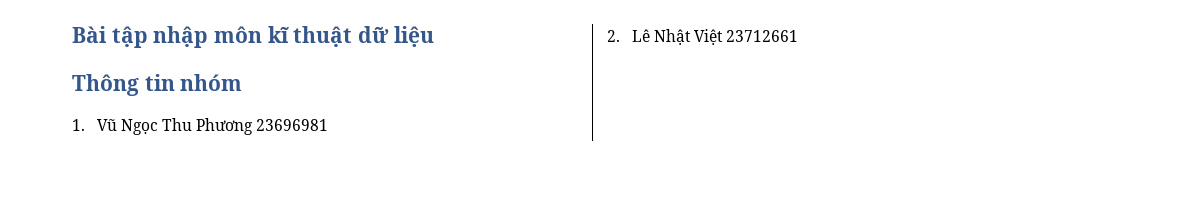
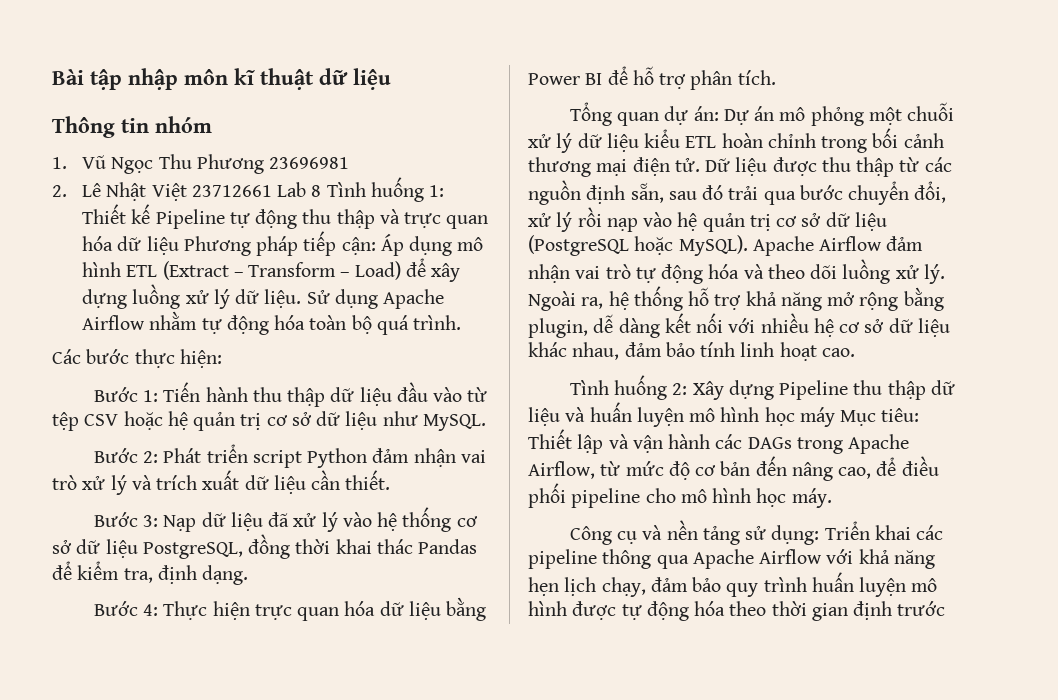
- 2. Lê Nhật Việt 23712661
+ 2. Lê Nhật Việt 23712661 Lab 8 Tình huống 1: Thiết kế Pipeline tự động thu thập và trực quan hóa dữ liệu Phương pháp tiếp cận: Áp dụng mô hình ETL (Extract – Transform – Load) để xây dựng luồng xử lý dữ liệu. Sử dụng Apache Airflow nhằm tự động hóa toàn bộ quá trình.
+ Các bước thực hiện:
+ Bước 1: Tiến hành thu thập dữ liệu đầu vào từ tệp CSV hoặc hệ quản trị cơ sở dữ liệu như MySQL.
+ Bước 2: Phát triển script Python đảm nhận vai trò xử lý và trích xuất dữ liệu cần thiết.
+ Bước 3: Nạp dữ liệu đã xử lý vào hệ thống cơ sở dữ liệu PostgreSQL, đồng thời khai thác Pandas để kiểm tra, định dạng.
+ Bước 4: Thực hiện trực quan hóa dữ liệu bằng Power BI để hỗ trợ phân tích.
+ Tổng quan dự án: Dự án mô phỏng một chuỗi xử lý dữ liệu kiểu ETL hoàn chỉnh trong bối cảnh thương mại điện tử. Dữ liệu được thu thập từ các nguồn định sẵn, sau đó trải qua bước chuyển đổi, xử lý rồi nạp vào hệ quản trị cơ sở dữ liệu (PostgreSQL hoặc MySQL). Apache Airflow đảm nhận vai trò tự động hóa và theo dõi luồng xử lý. Ngoài ra, hệ thống hỗ trợ khả năng mở rộng bằng plugin, dễ dàng kết nối với nhiều hệ cơ sở dữ liệu khác nhau, đảm bảo tính linh hoạt cao.
+ Tình huống 2: Xây dựng Pipeline thu thập dữ liệu và huấn luyện mô hình học máy Mục tiêu: Thiết lập và vận hành các DAGs trong Apache Airflow, từ mức độ cơ bản đến nâng cao, để điều phối pipeline cho mô hình học máy.
+ Công cụ và nền tảng sử dụng: Triển khai các pipeline thông qua Apache Airflow với khả năng hẹn lịch chạy, đảm bảo quy trình huấn luyện mô hình được tự động hóa theo thời gian định trước

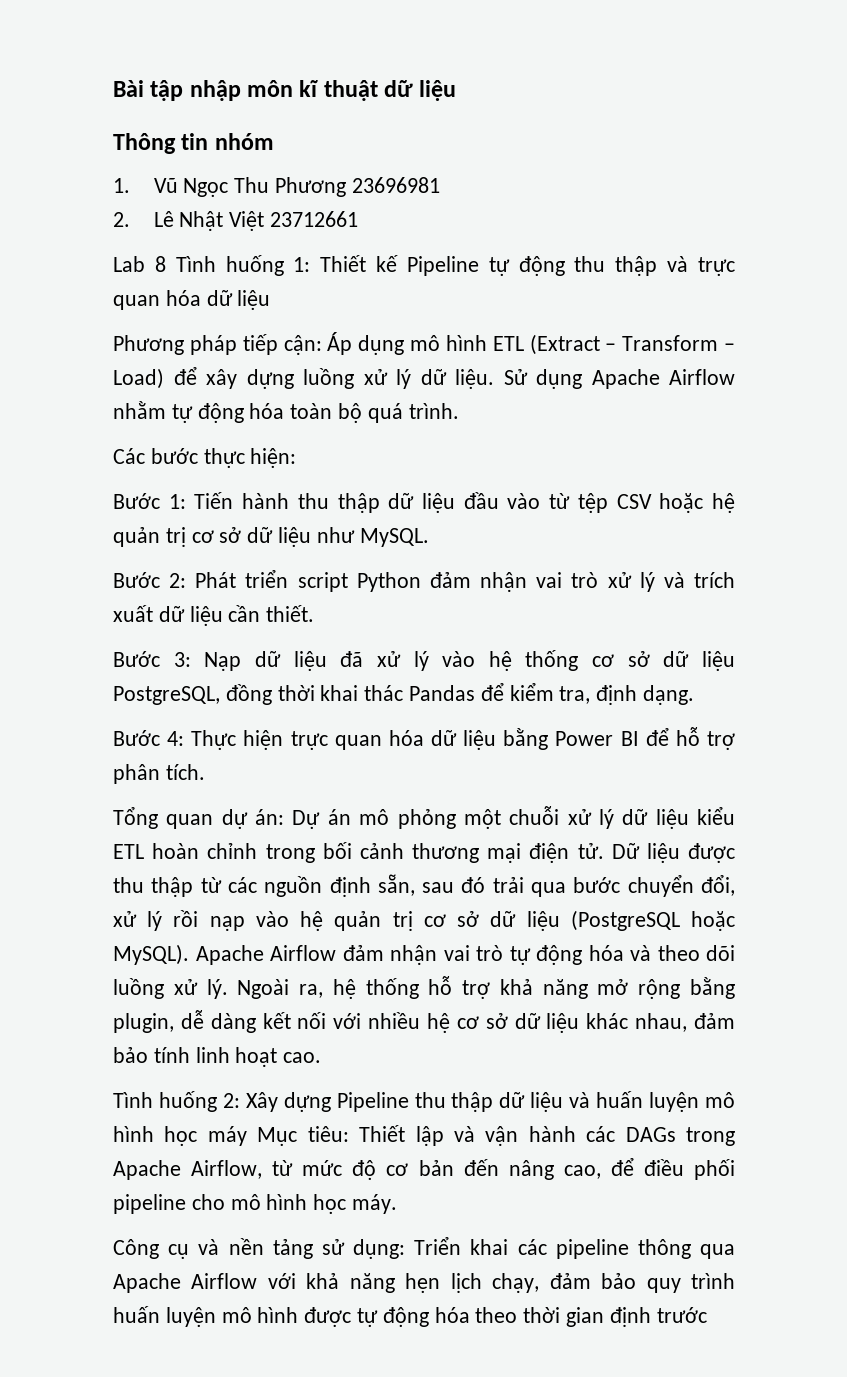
- 2. Lê Nhật Việt 23712661 Lab 8 Tình huống 1: Thiết kế Pipeline tự động thu thập và trực quan hóa dữ liệu Phương pháp tiếp cận: Áp dụng mô hình ETL (Extract – Transform – Load) để xây dựng luồng xử lý dữ liệu.
+ 2. Lê Nhật Việt 23712661
+ Lab 8 Tình huống 1: Thiết kế Pipeline tự động thu thập và trực quan hóa dữ liệu
+ Phương pháp tiếp cận: Áp dụng mô hình ETL (Extract – Transform – Load) để xây dựng luồng xử lý dữ liệu.

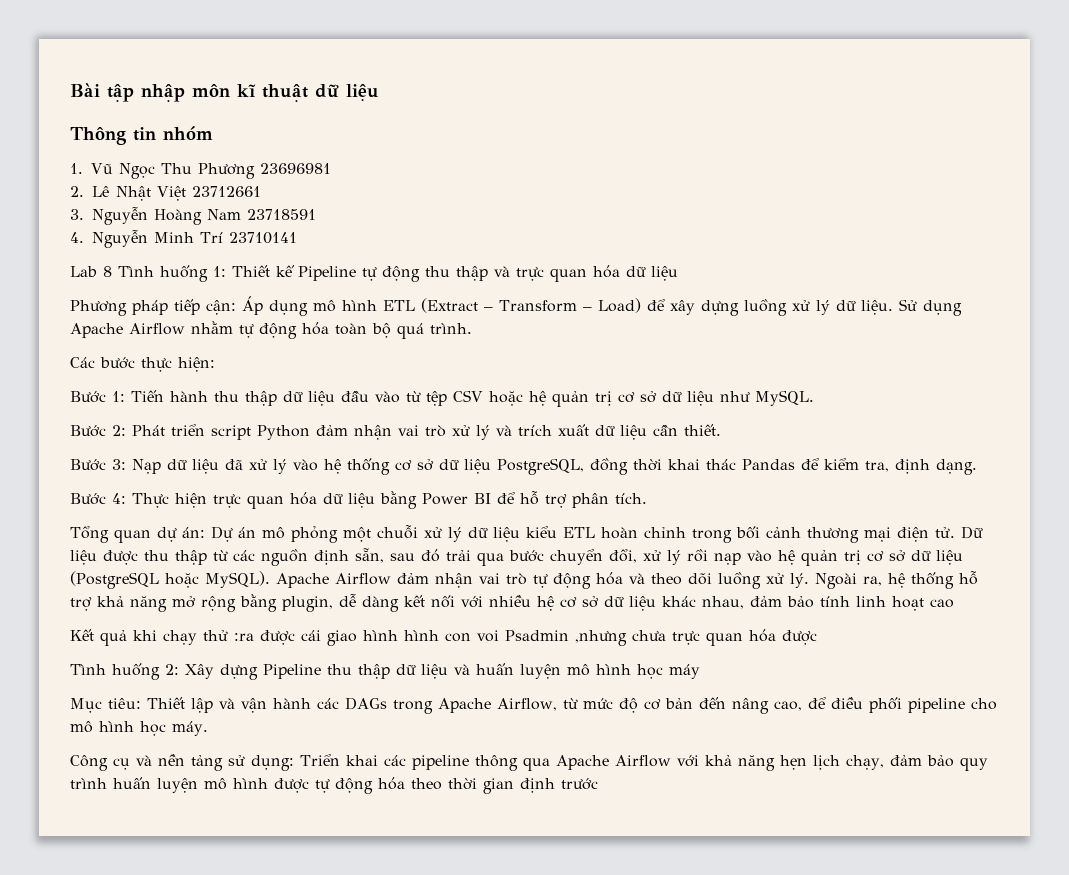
+ 3. Nguyễn Hoàng Nam 23718591
+ 4. Nguyễn Minh Trí 23710141
- Ngoài ra, hệ thống hỗ trợ khả năng mở rộng bằng plugin, dễ dàng kết nối với nhiều hệ cơ sở dữ liệu khác nhau, đảm bảo tính linh hoạt cao.
+ Ngoài ra, hệ thống hỗ trợ khả năng mở rộng bằng plugin, dễ dàng kết nối với nhiều hệ cơ sở dữ liệu khác nhau, đảm bảo tính linh hoạt cao
+ Kết quả khi chạy thử :ra được cái giao hình hình con voi Psadmin ,nhưng chưa trực quan hóa được
- Tình huống 2: Xây dựng Pipeline thu thập dữ liệu và huấn luyện mô hình học máy Mục tiêu: Thiết lập và vận hành các DAGs trong Apache Airflow, từ mức độ cơ bản đến nâng cao, để điều phối pipeline cho mô hình học máy.
+ Tình huống 2: Xây dựng Pipeline thu thập dữ liệu và huấn luyện mô hình học máy
+ Mục tiêu: Thiết lập và vận hành các DAGs trong Apache Airflow, từ mức độ cơ bản đến nâng cao, để điều phối pipeline cho mô hình học máy.

